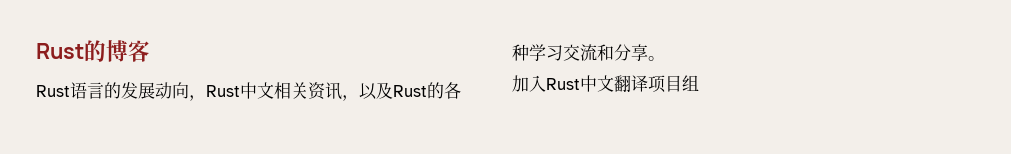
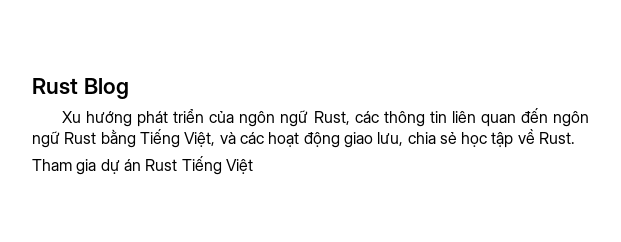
- Rust的博客
- Rust语言的发展动向，Rust中文相关资讯，以及Rust的各种学习交流和分享。
- 加入Rust中文翻译项目组
+ Rust Blog
+ Xu hướng phát triển của ngôn ngữ Rust, các thông tin liên quan đến ngôn ngữ Rust bằng Tiếng Việt, và các hoạt động giao lưu, chia sẻ học tập về Rust.
+ Tham gia dự án Rust Tiếng Việt

